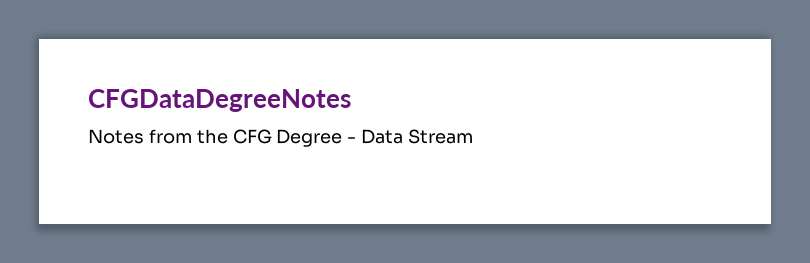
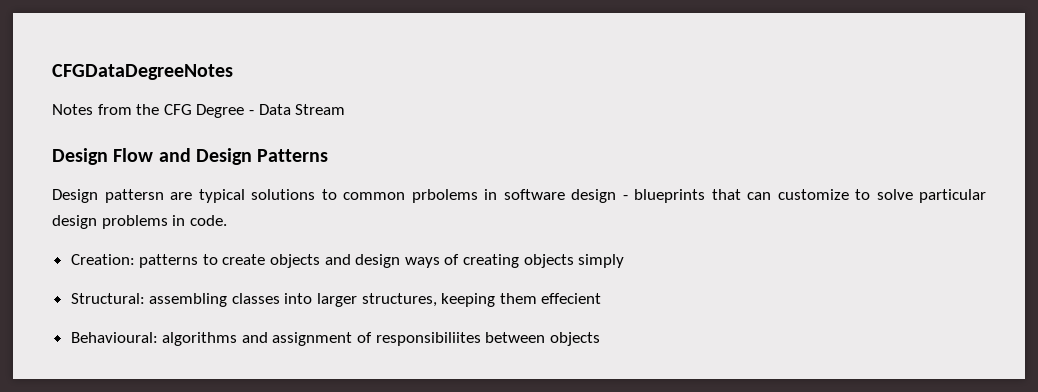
+ Design Flow and Design Patterns
+ Design pattersn are typical solutions to common prbolems in software design - blueprints that can customize to solve particular design problems in code.
+ Creation: patterns to create objects and design ways of creating objects simply
+ Structural: assembling classes into larger structures, keeping them effecient
+ Behavioural: algorithms and assignment of responsibiliites between objects

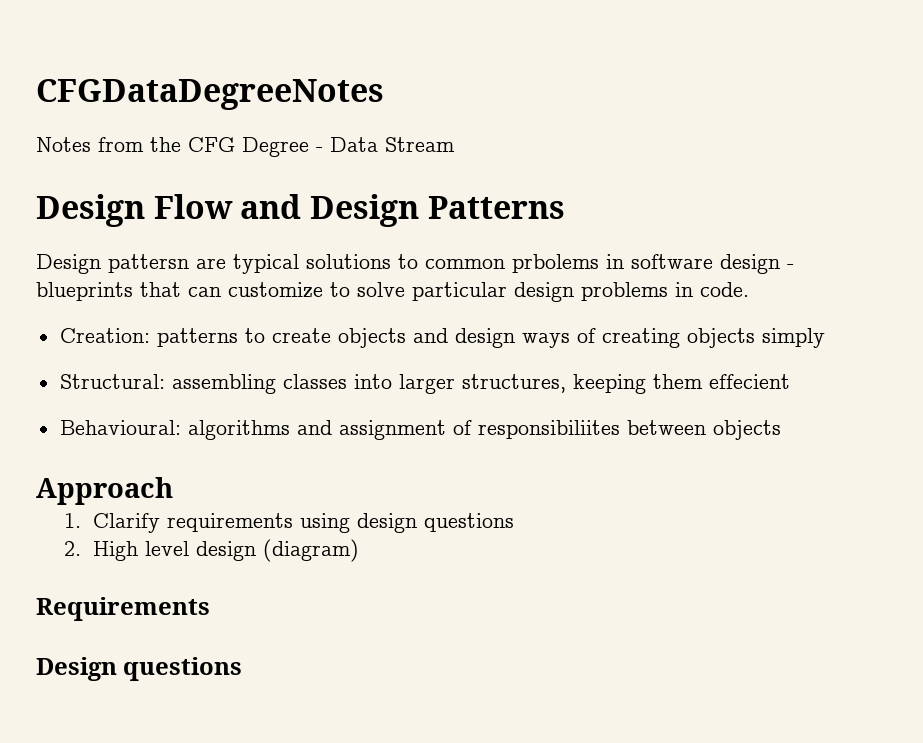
+ Approach
+ 1. Clarify requirements using design questions
+ 2. High level design (diagram)
+ Requirements
+ Design questions

